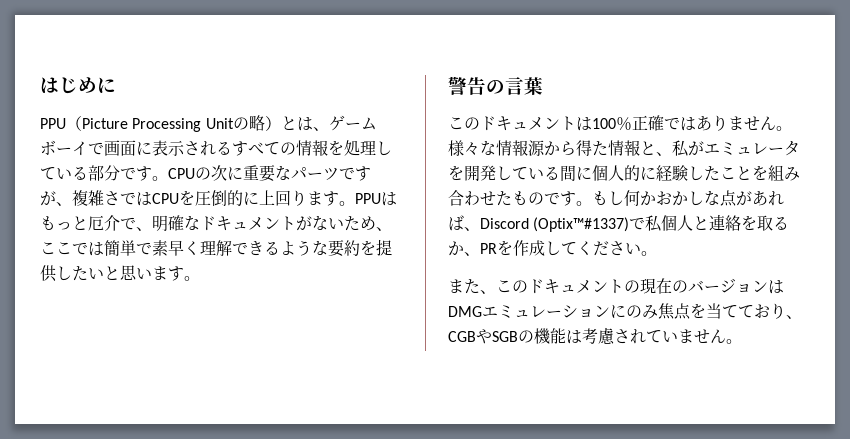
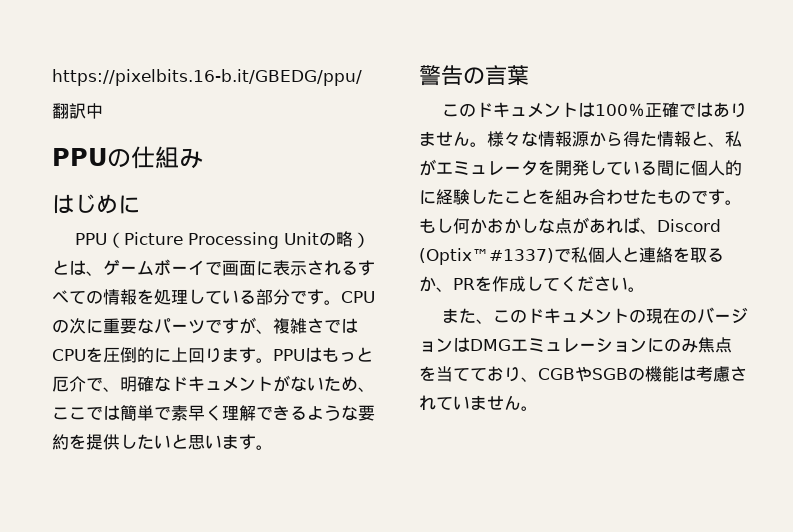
+ https://pixelbits.16-b.it/GBEDG/ppu/
+ 翻訳中
+ PPUの仕組み

